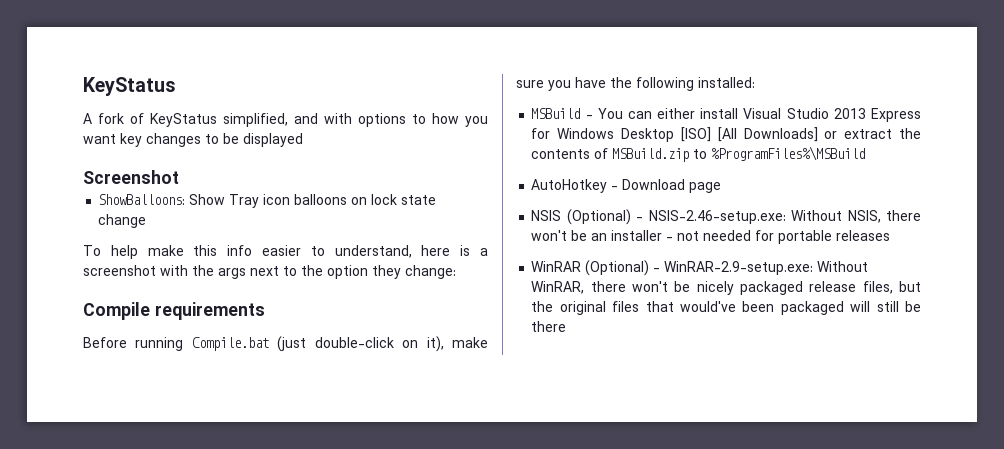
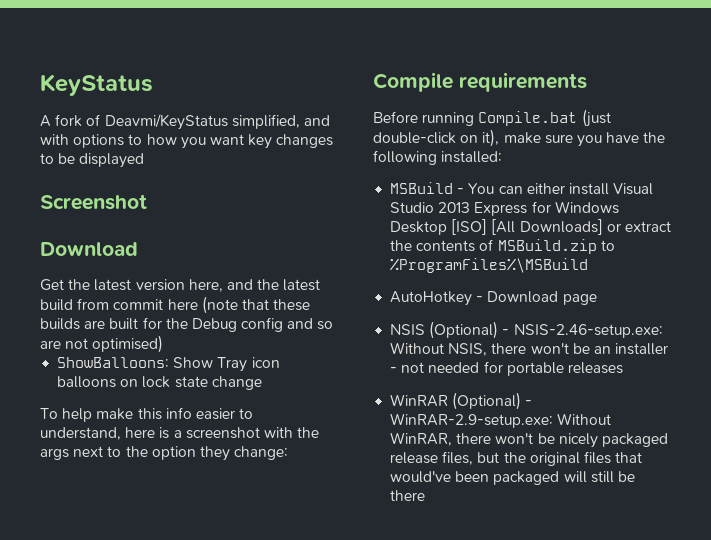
- A fork of KeyStatus simplified, and with options to how you want key changes to be displayed
+ A fork of Deavmi/KeyStatus simplified, and with options to how you want key changes to be displayed
  Screenshot
+ Download
+ Get the latest version here, and the latest build from commit here (note that these builds are built for the Debug config and so are not optimised)

